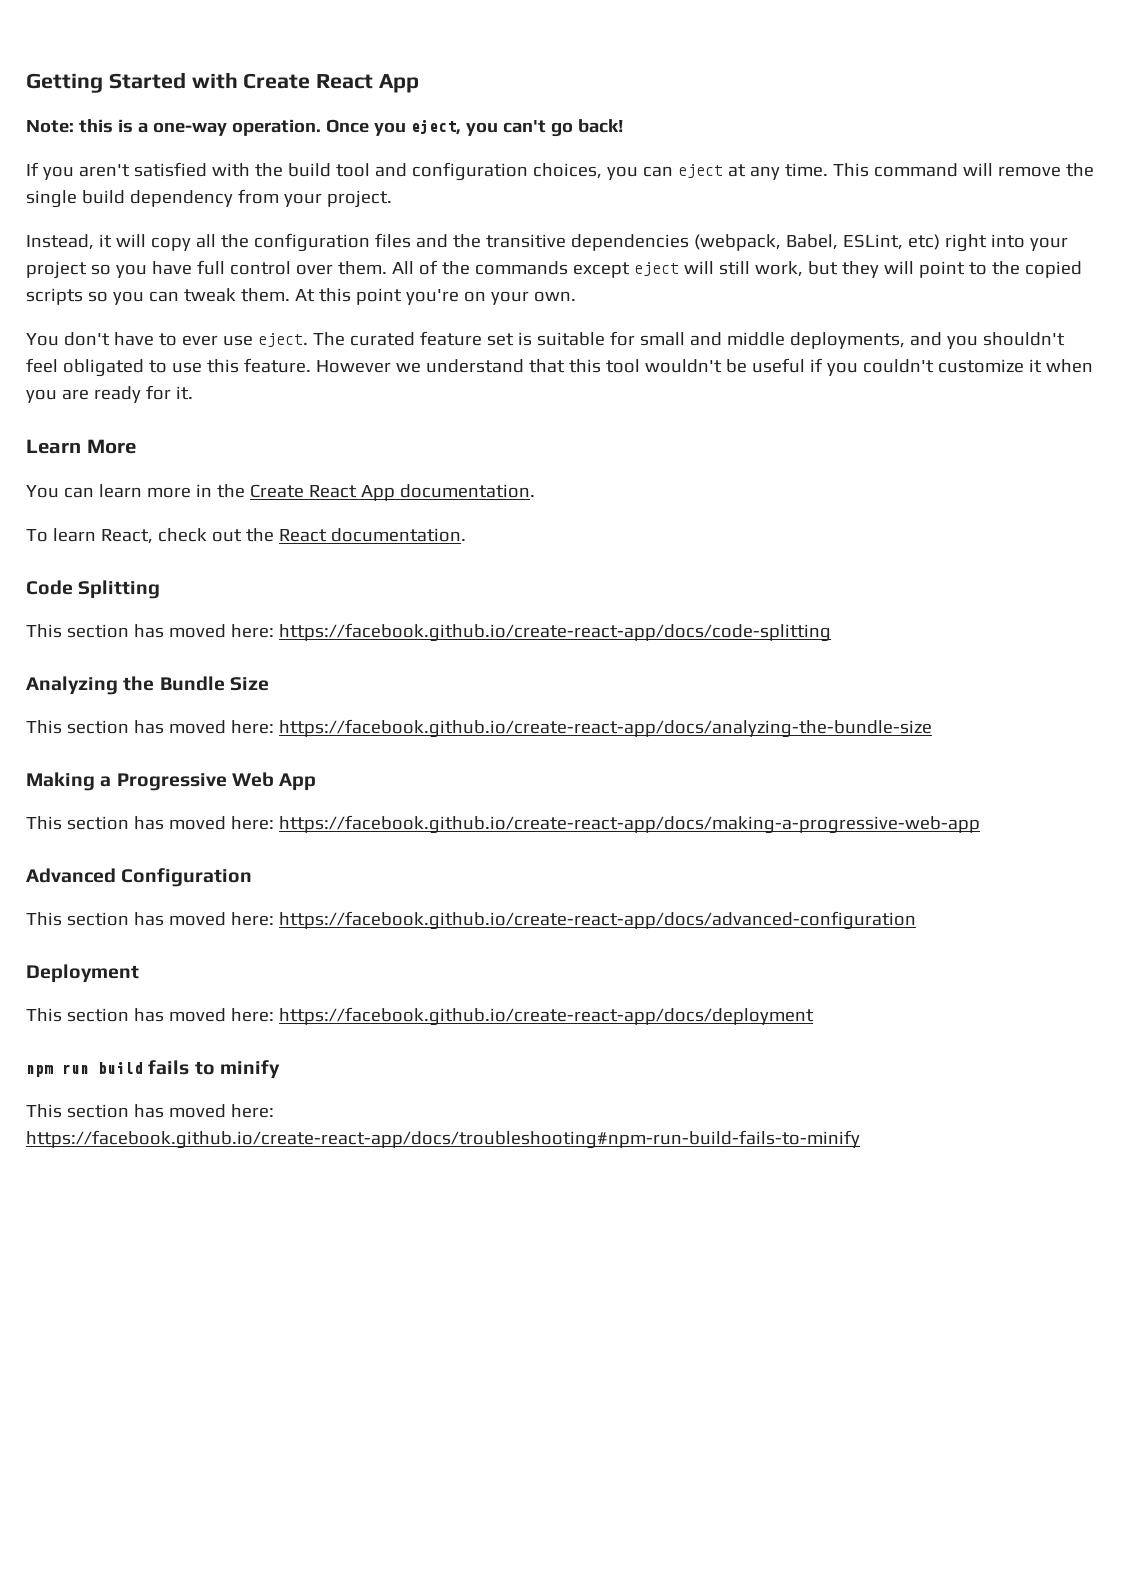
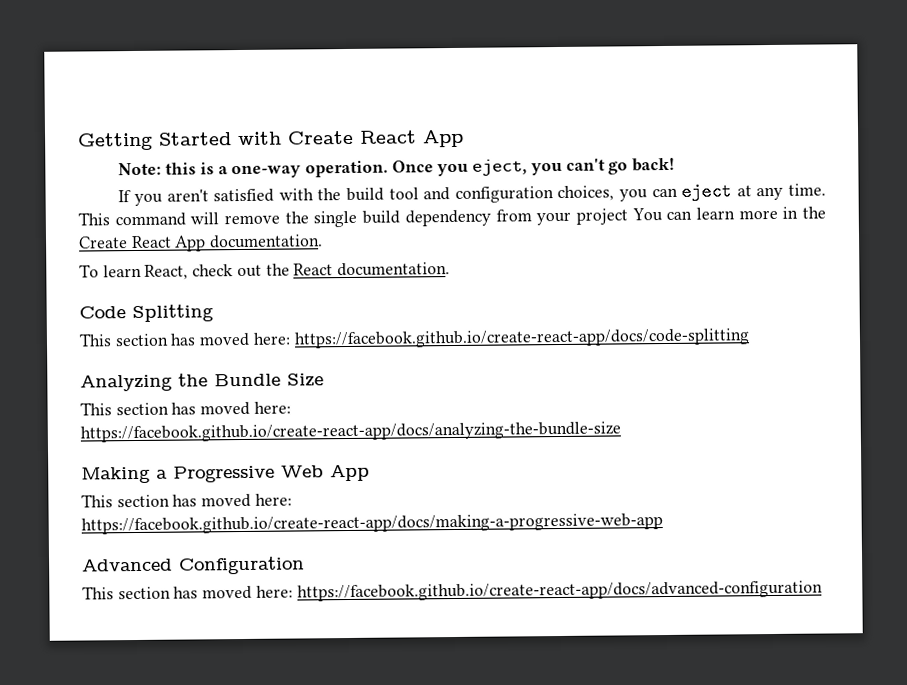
- This command will remove the single build dependency from your project.
- Instead, it will copy all the configuration files and the transitive dependencies (webpack, Babel, ESLint, etc) right into your project so you have full control over them. All of the commands except eject will still work, but they will point to the copied scripts so you can tweak them. At this point you're on your own.
- You don't have to ever use eject. The curated feature set is suitable for small and middle deployments, and you shouldn't feel obligated to use this feature. However we understand that this tool wouldn't be useful if you couldn't customize it when you are ready for it.
- Learn More
- You can learn more in the Create React App documentation.
+ This command will remove the single build dependency from your project You can learn more in the Create React App documentation.
- Deployment
- This section has moved here: https://facebook.github.io/create-react-app/docs/deployment
- npm run build fails to minify
- This section has moved here: https://facebook.github.io/create-react-app/docs/troubleshooting#npm-run-build-fails-to-minify

